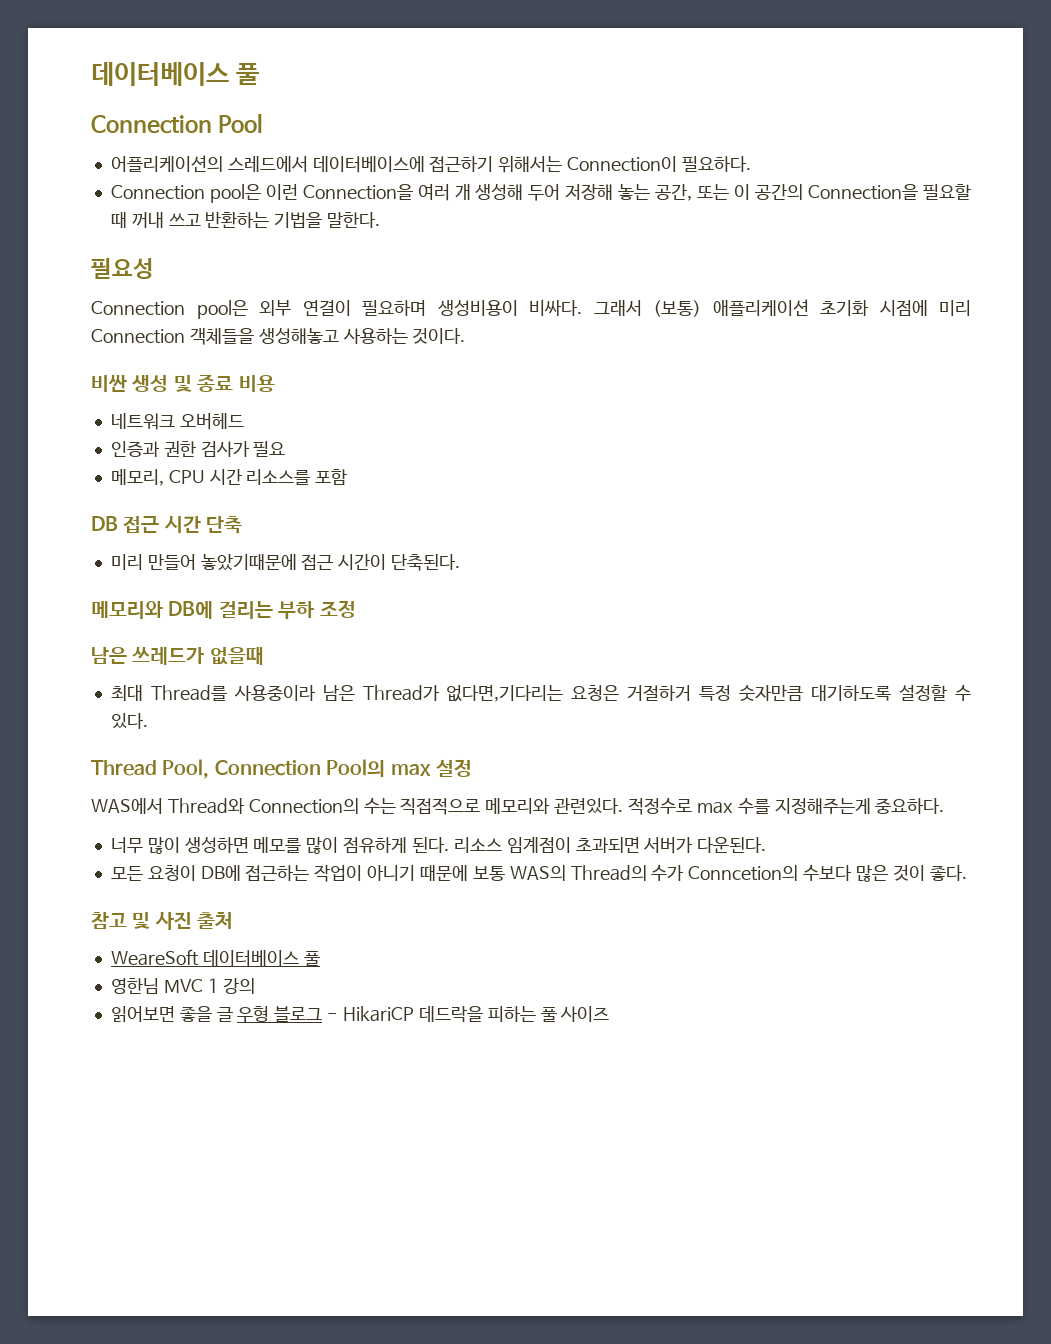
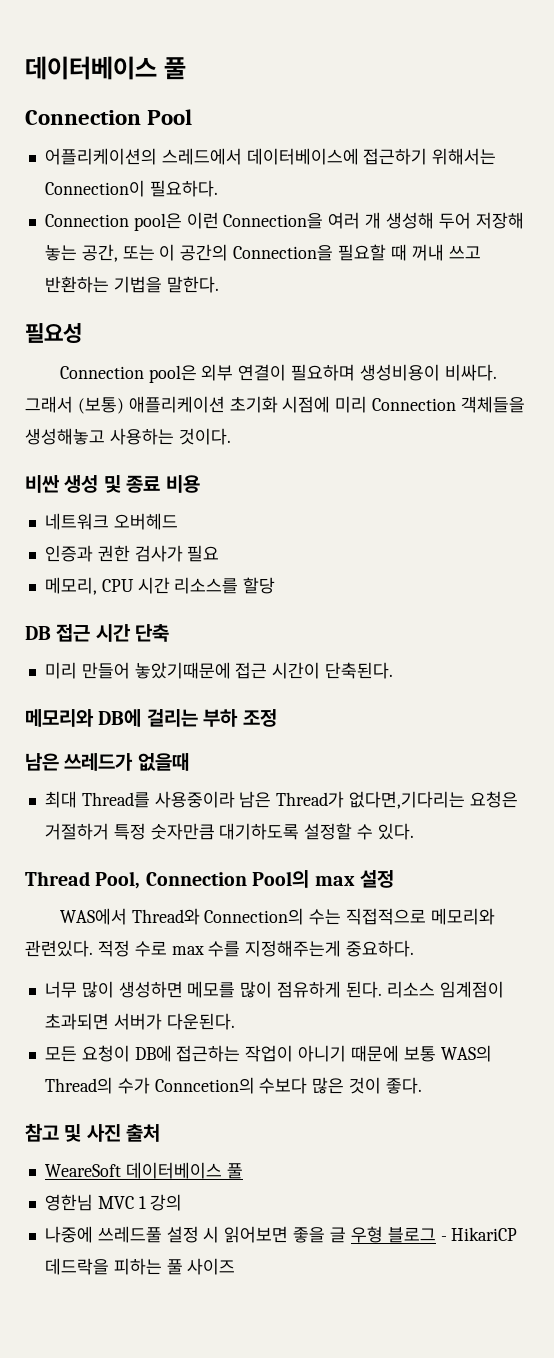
- 메모리, CPU 시간 리소스를 포함
+ 메모리, CPU 시간 리소스를 할당
- 적정수로 max 수를 지정해주는게 중요하다.
+ 적정 수로 max 수를 지정해주는게 중요하다.
- 읽어보면 좋을 글 우형 블로그 - HikariCP 데드락을 피하는 풀 사이즈
+ 나중에 쓰레드풀 설정 시 읽어보면 좋을 글 우형 블로그 - HikariCP 데드락을 피하는 풀 사이즈

